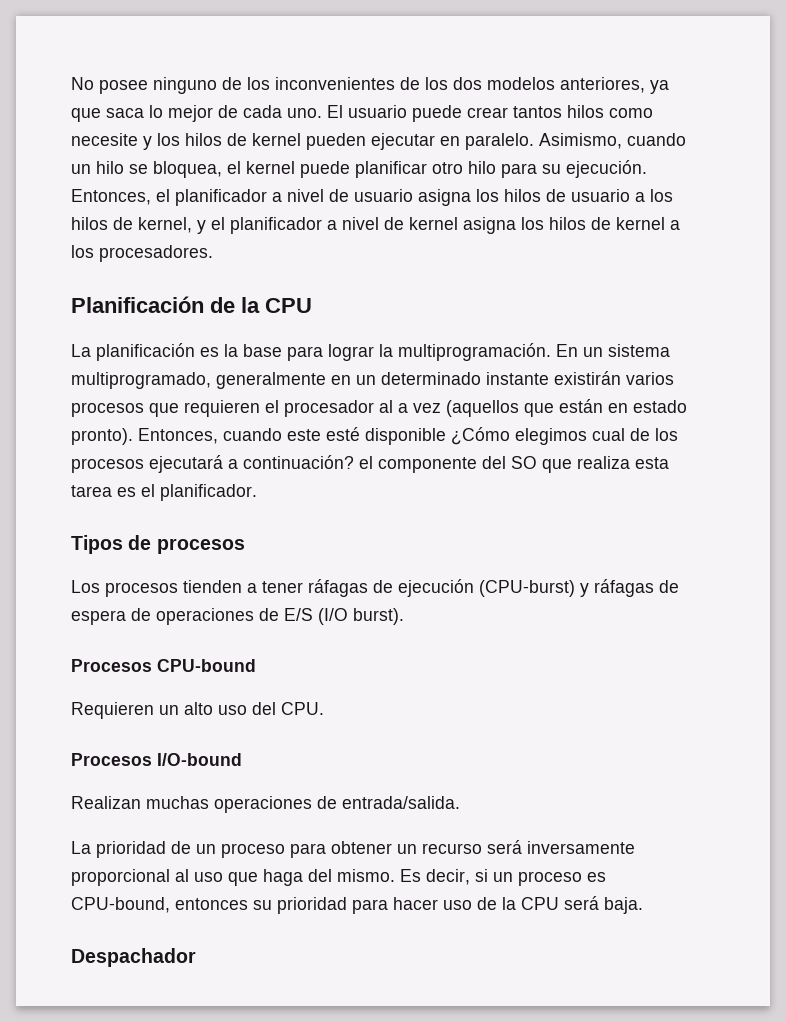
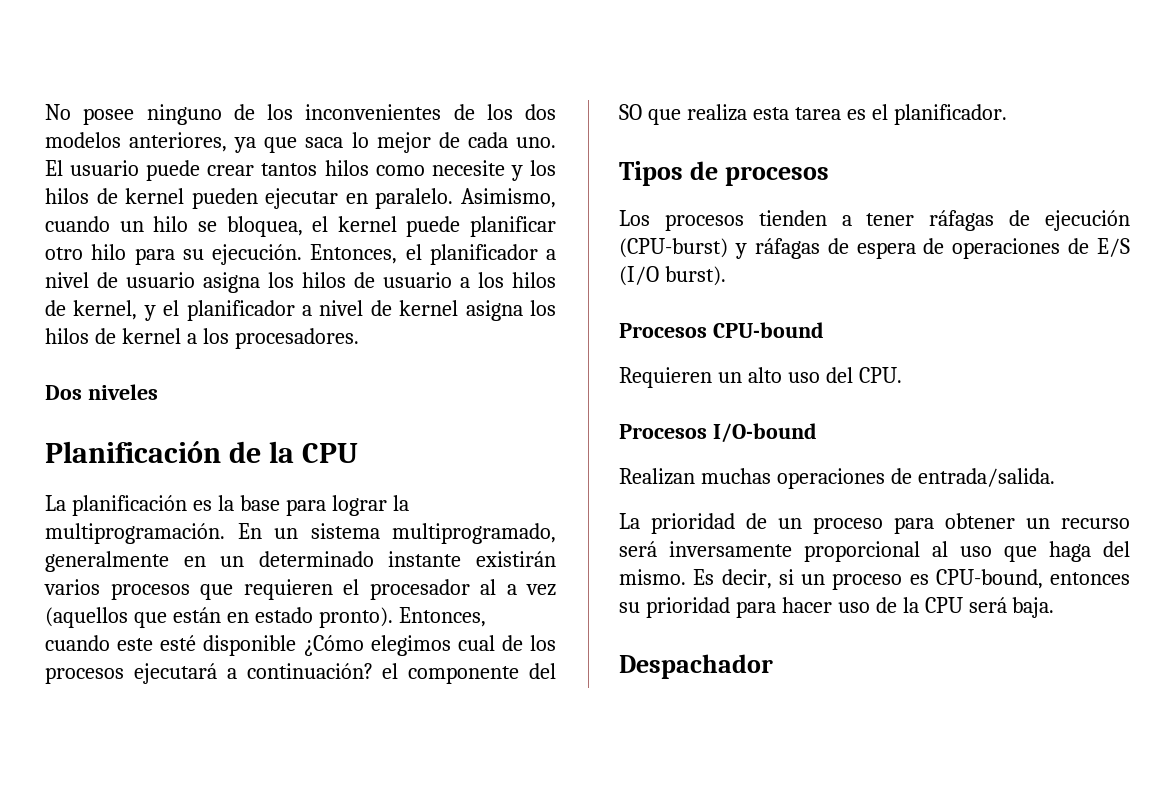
+ Dos niveles

